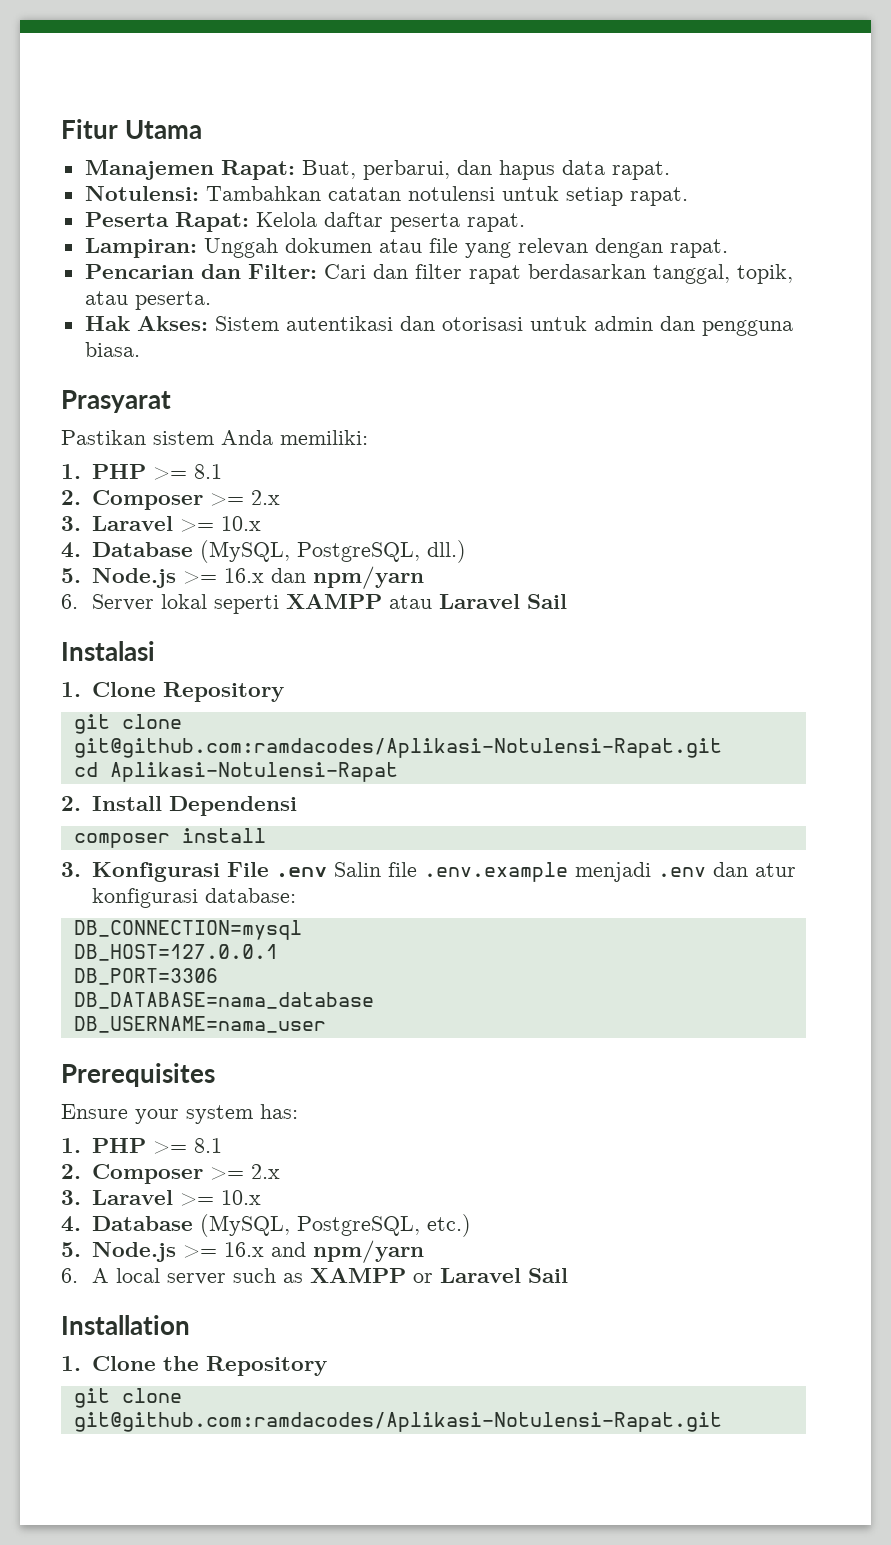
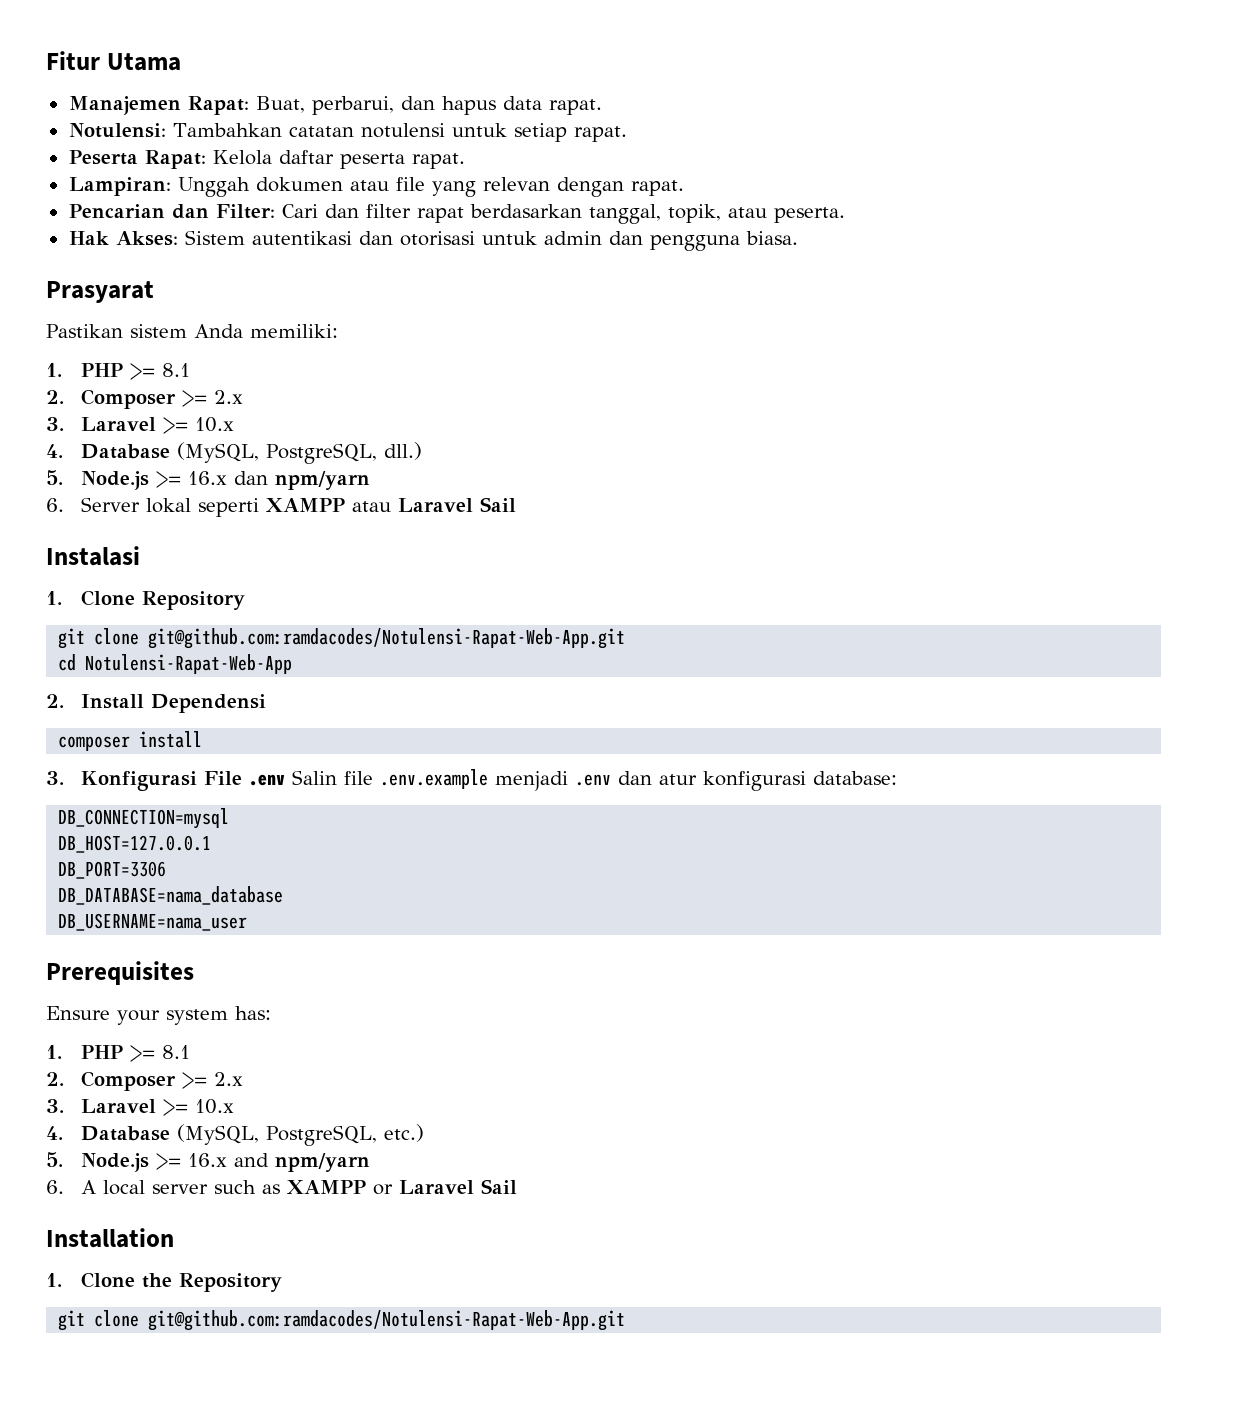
  1. Clone Repository
- git clone git@github.com:ramdacodes/Aplikasi-Notulensi-Rapat.git
+ git clone git@github.com:ramdacodes/Notulensi-Rapat-Web-App.git
- cd Aplikasi-Notulensi-Rapat
+ cd Notulensi-Rapat-Web-App
  1. Clone the Repository
- git clone git@github.com:ramdacodes/Aplikasi-Notulensi-Rapat.git
+ git clone git@github.com:ramdacodes/Notulensi-Rapat-Web-App.git

